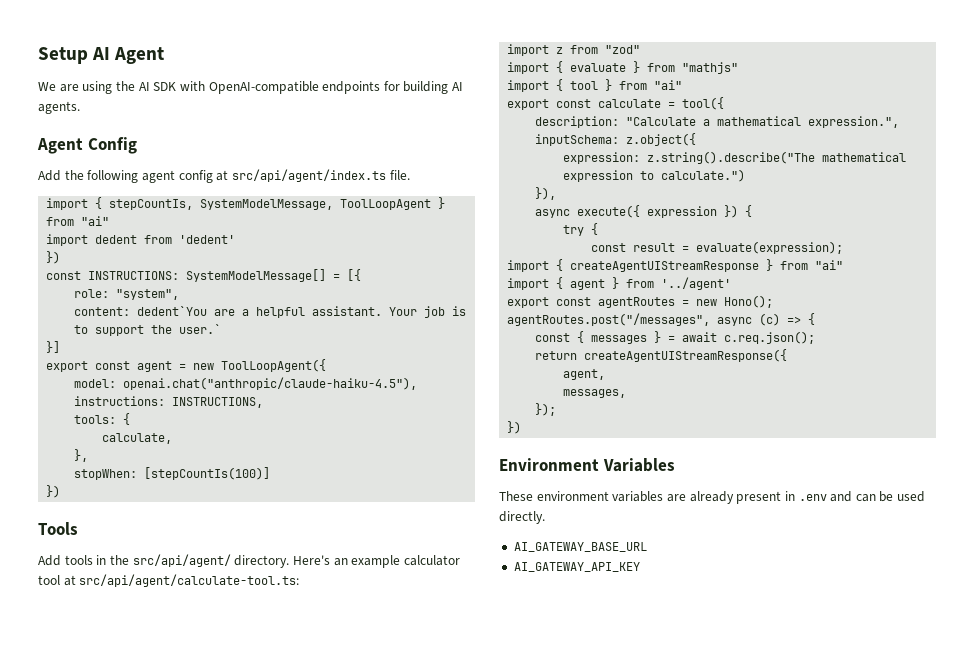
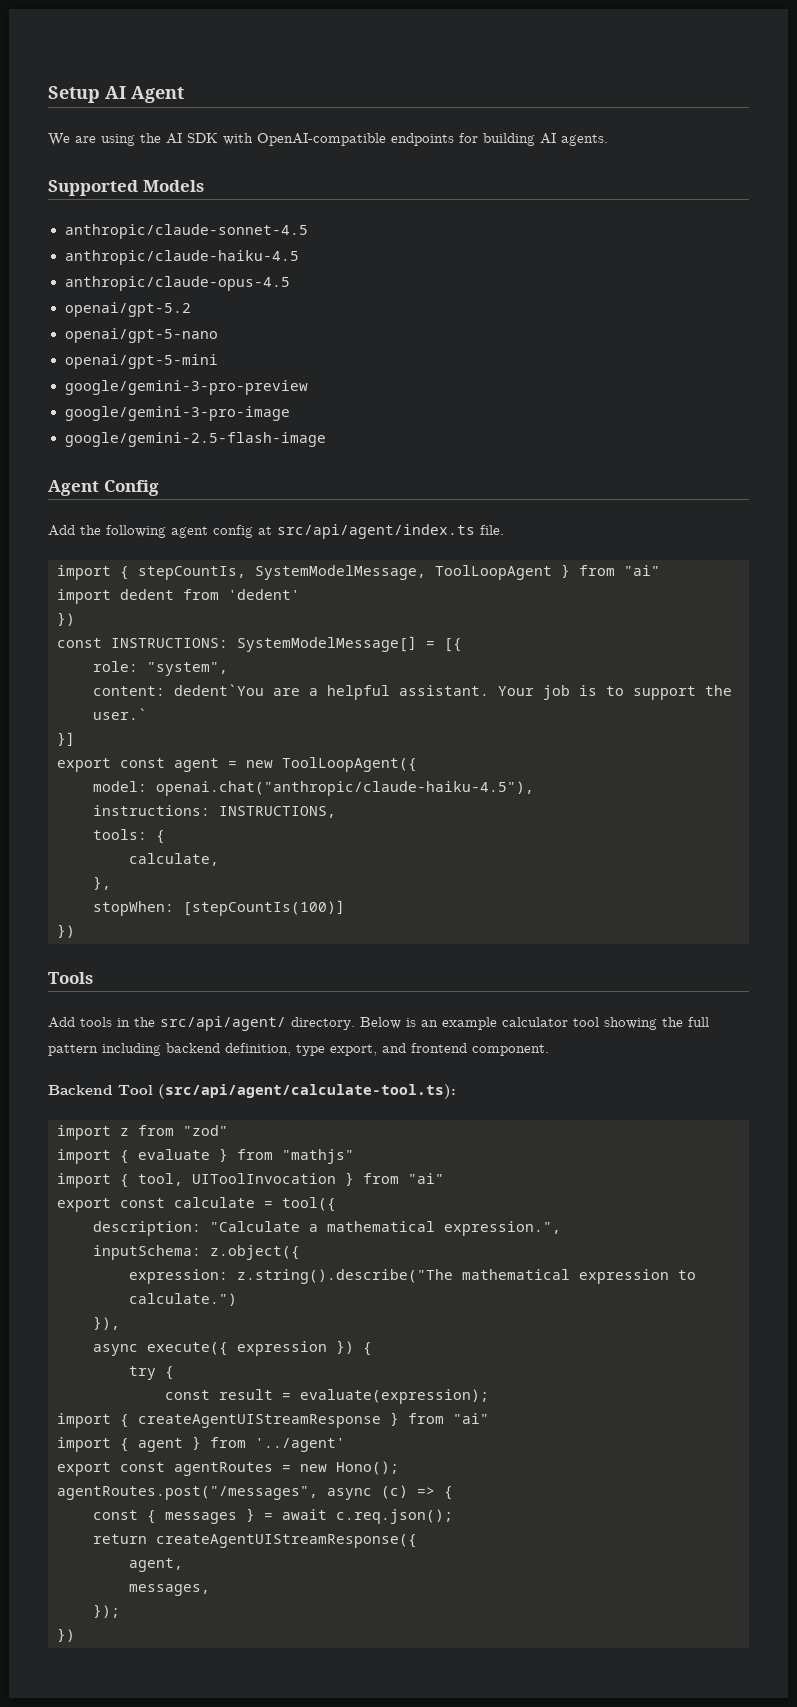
+ Supported Models
+ anthropic/claude-sonnet-4.5
+ anthropic/claude-haiku-4.5
+ anthropic/claude-opus-4.5
+ openai/gpt-5.2
+ openai/gpt-5-nano
+ openai/gpt-5-mini
+ google/gemini-3-pro-preview
+ google/gemini-3-pro-image
+ google/gemini-2.5-flash-image
- Here's an example calculator tool at src/api/agent/calculate-tool.ts:
+ Below is an example calculator tool showing the full pattern including backend definition, type export, and frontend component.
+ Backend Tool (src/api/agent/calculate-tool.ts):
- import { tool } from "ai"
+ import { tool, UIToolInvocation } from "ai"
- Environment Variables
- These environment variables are already present in .env and can be used directly.
- AI_GATEWAY_BASE_URL
- AI_GATEWAY_API_KEY

